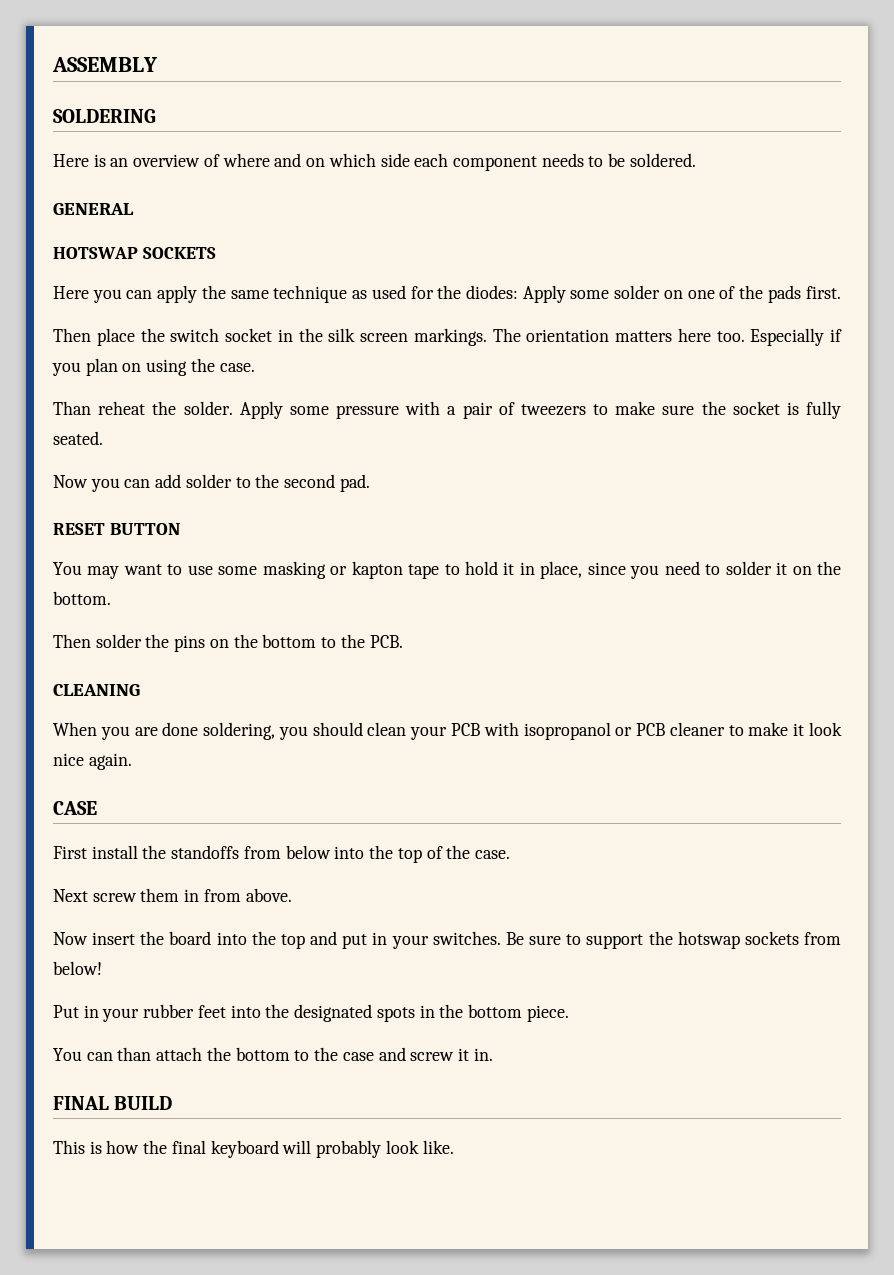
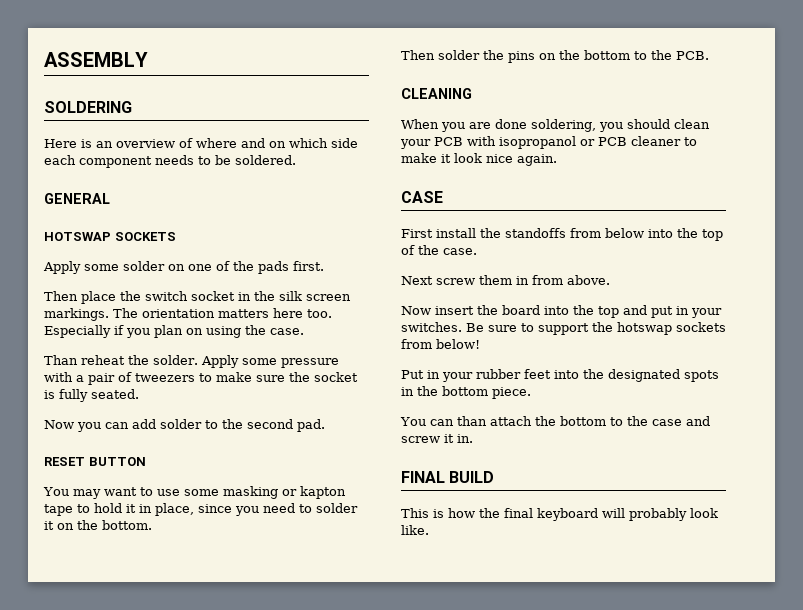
- Here you can apply the same technique as used for the diodes: Apply some solder on one of the pads first.
+ Apply some solder on one of the pads first.

